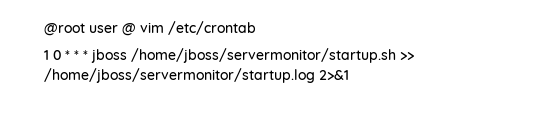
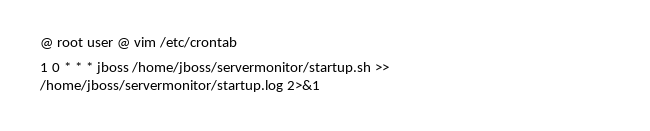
- @root user @ vim /etc/crontab
+ @ root user @ vim /etc/crontab

